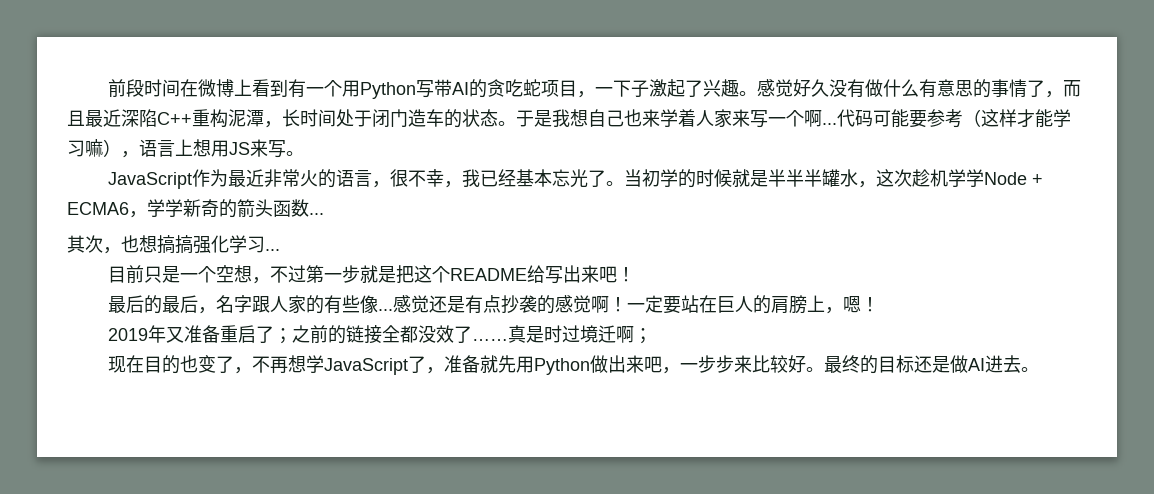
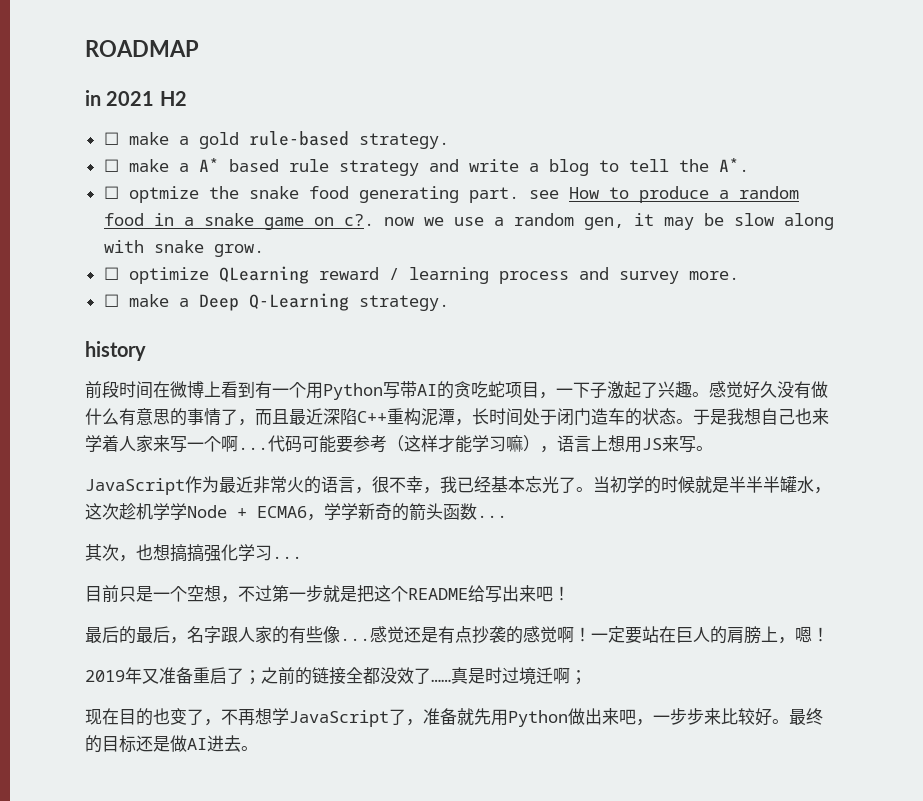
+ ROADMAP
+ in 2021 H2
+ ☐ make a gold rule-based strategy.
+ ☐ make a A* based rule strategy and write a blog to tell the A*.
+ ☐ optmize the snake food generating part. see How to produce a random food in a snake game on c?. now we use a random gen, it may be slow along with snake grow.
+ ☐ optimize QLearning reward / learning process and survey more.
+ ☐ make a Deep Q-Learning strategy.
+ history

